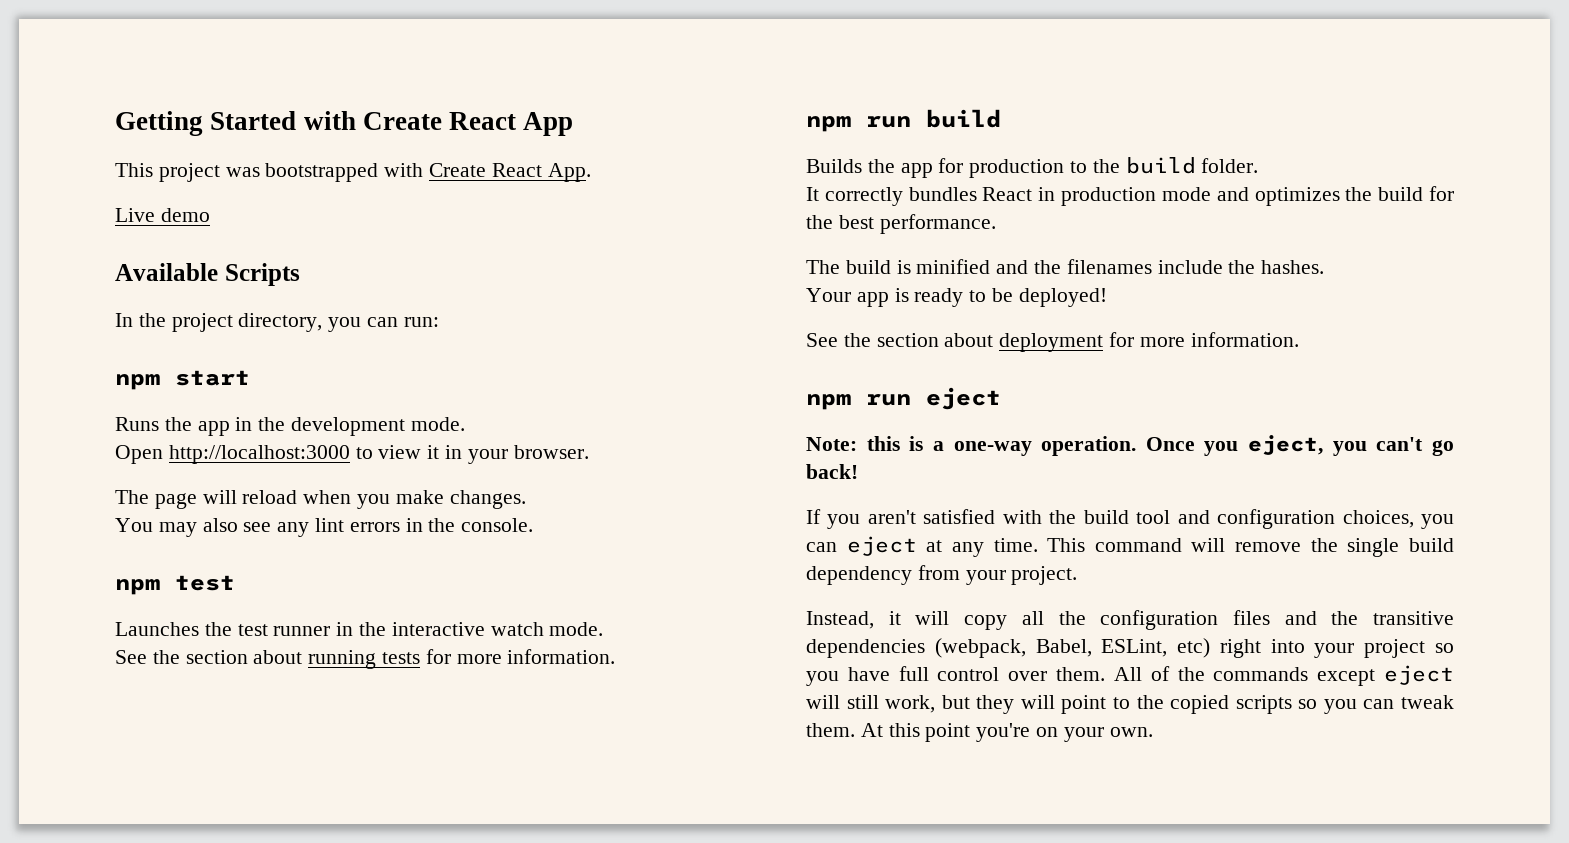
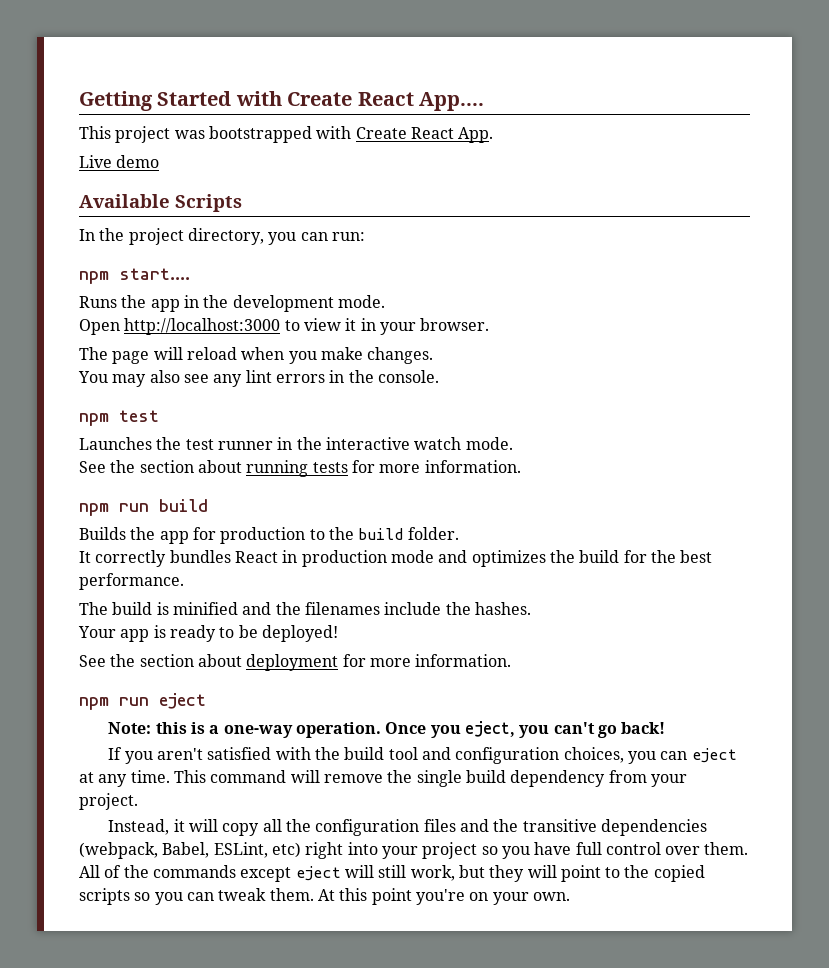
- Getting Started with Create React App
+ Getting Started with Create React App....
- npm start
+ npm start....

